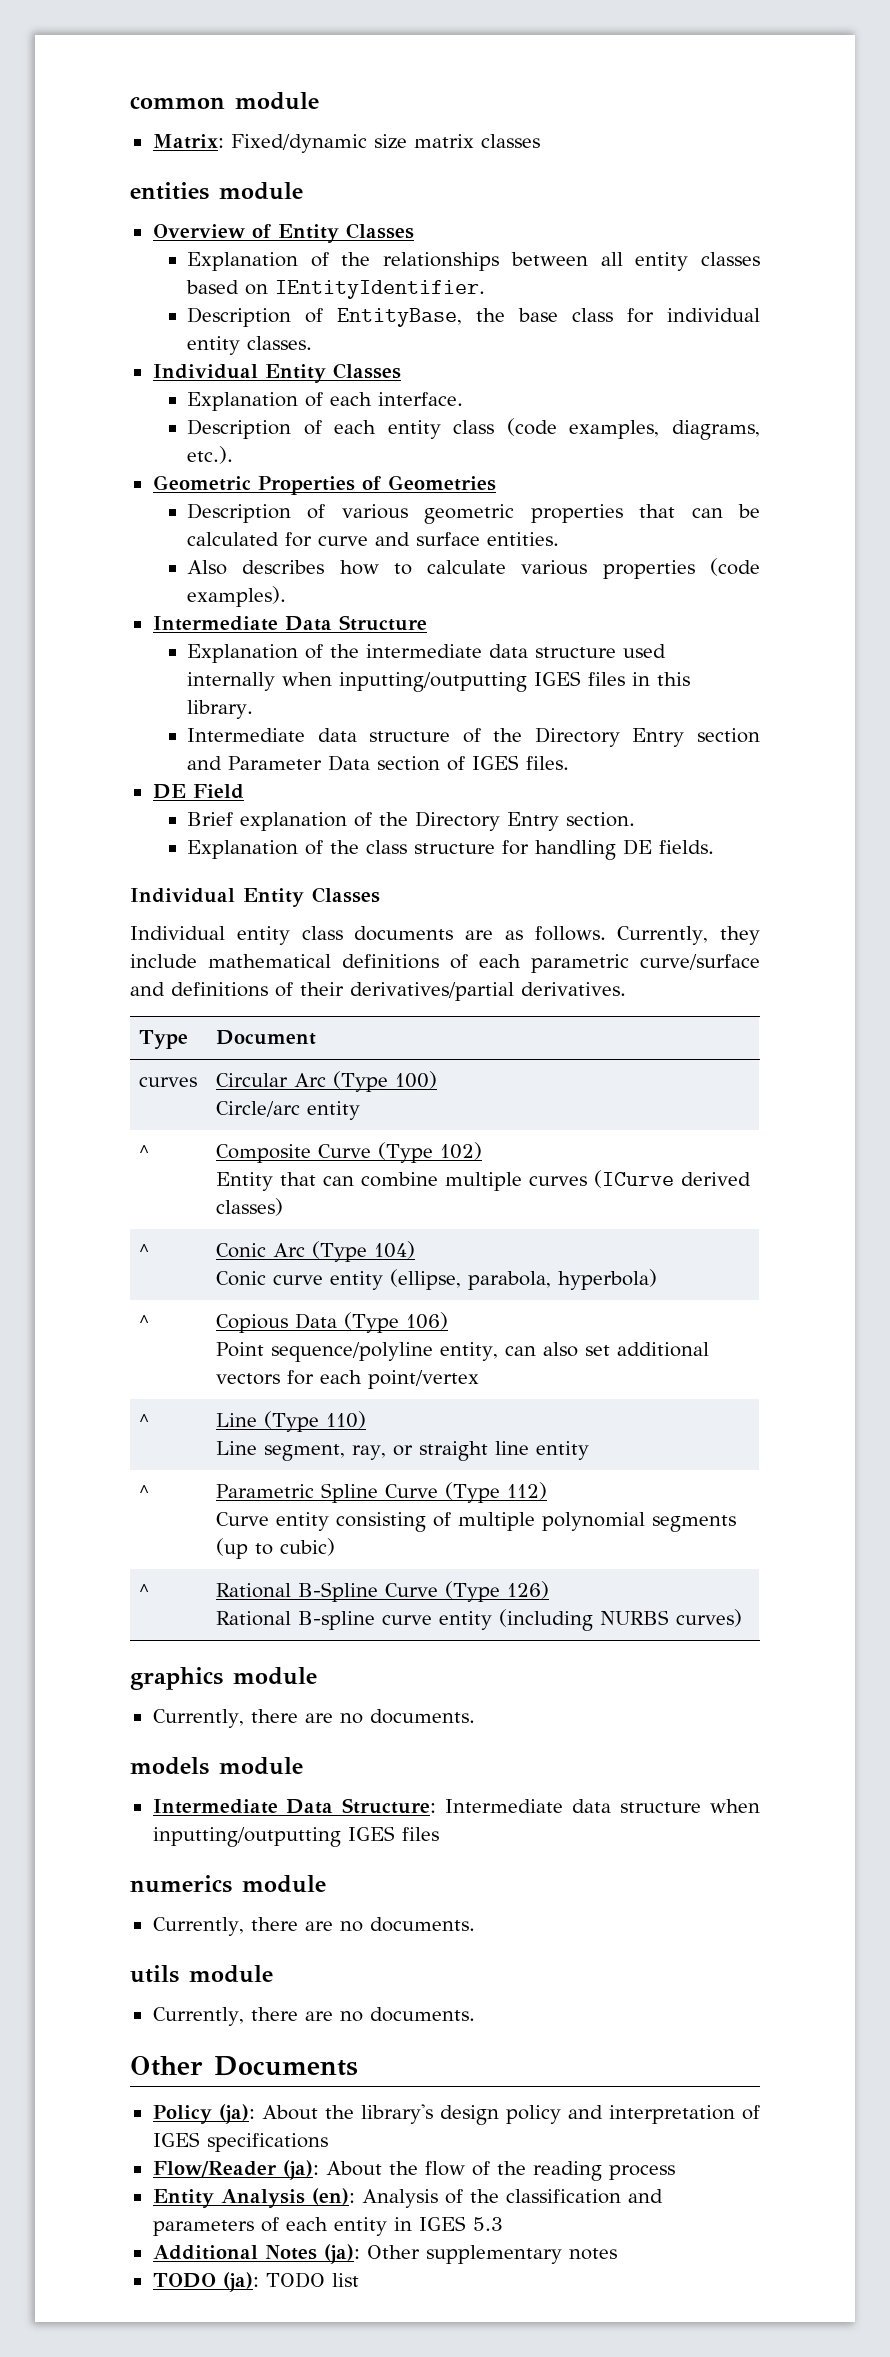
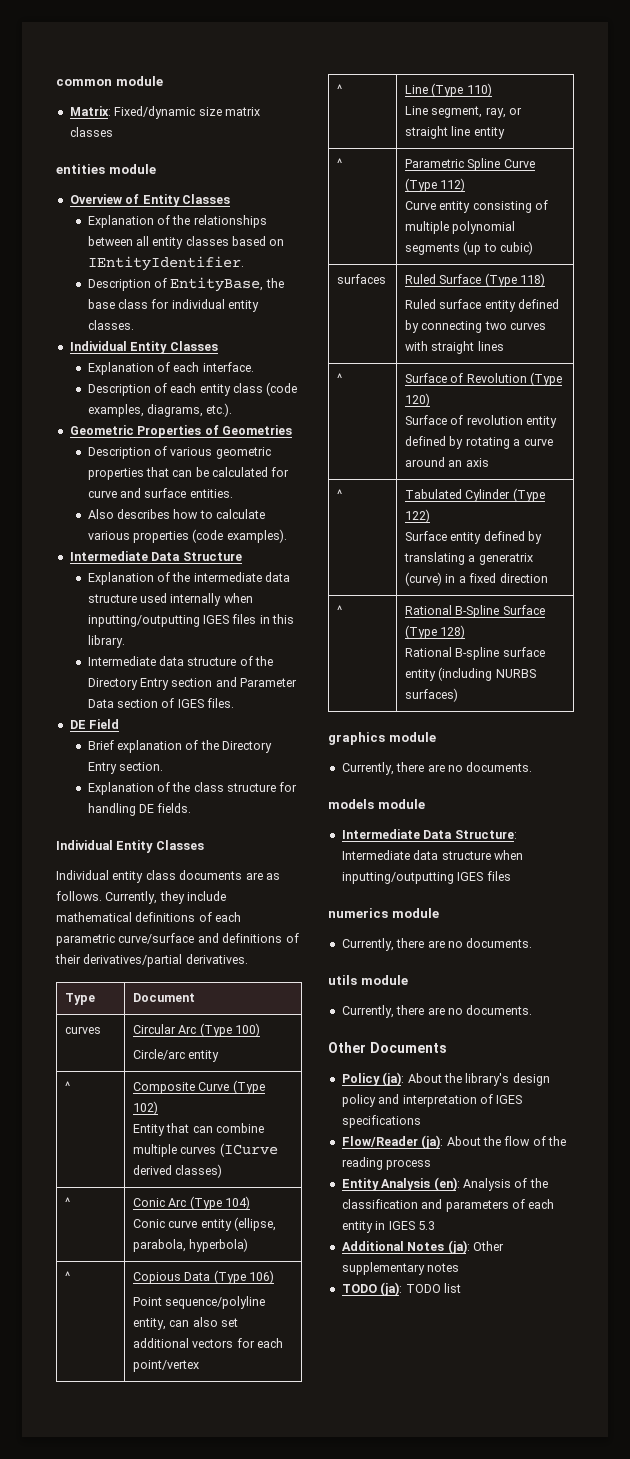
+ surfaces | Ruled Surface (Type 118)
+ Ruled surface entity defined by connecting two curves with straight lines
+ ^ | Surface of Revolution (Type 120)
+ Surface of revolution entity defined by rotating a curve around an axis
+ ^ | Tabulated Cylinder (Type 122)
+ Surface entity defined by translating a generatrix (curve) in a fixed direction
- ^ | Rational B-Spline Curve (Type 126)
- Rational B-spline curve entity (including NURBS curves)
+ ^ | Rational B-Spline Surface (Type 128)
+ Rational B-spline surface entity (including NURBS surfaces)

